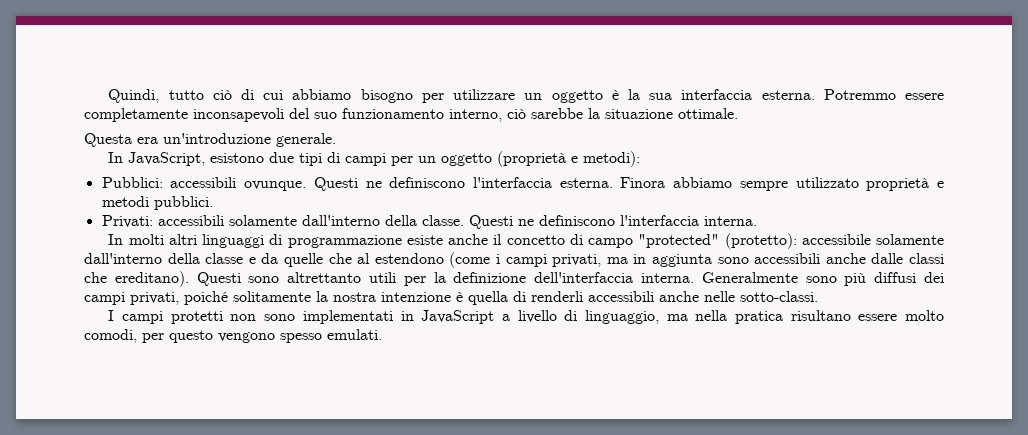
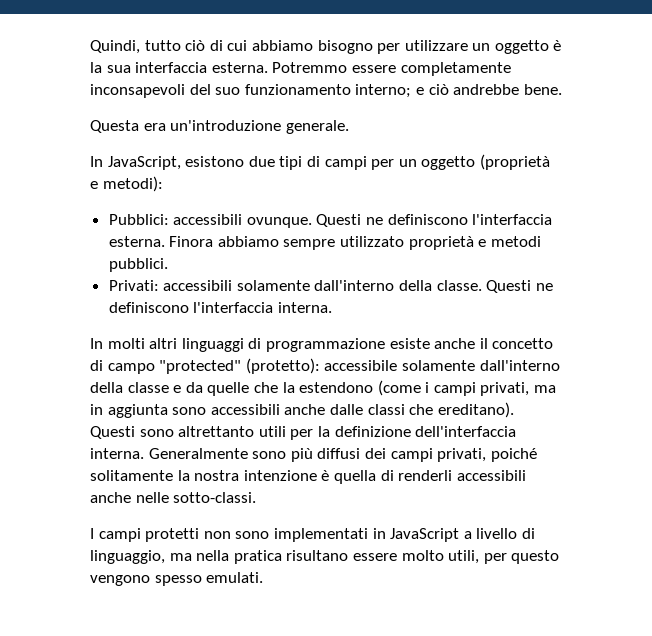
- Potremmo essere completamente inconsapevoli del suo funzionamento interno, ciò sarebbe la situazione ottimale.
+ Potremmo essere completamente inconsapevoli del suo funzionamento interno; e ciò andrebbe bene.
- In molti altri linguaggi di programmazione esiste anche il concetto di campo "protected" (protetto): accessibile solamente dall'interno della classe e da quelle che al estendono (come i campi privati, ma in aggiunta sono accessibili anche dalle classi che ereditano).
+ In molti altri linguaggi di programmazione esiste anche il concetto di campo "protected" (protetto): accessibile solamente dall'interno della classe e da quelle che la estendono (come i campi privati, ma in aggiunta sono accessibili anche dalle classi che ereditano).
- I campi protetti non sono implementati in JavaScript a livello di linguaggio, ma nella pratica risultano essere molto comodi, per questo vengono spesso emulati.
+ I campi protetti non sono implementati in JavaScript a livello di linguaggio, ma nella pratica risultano essere molto utili, per questo vengono spesso emulati.

